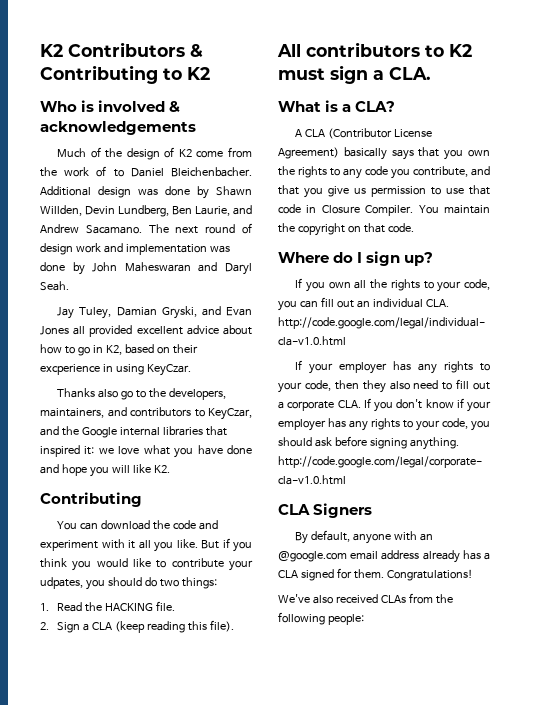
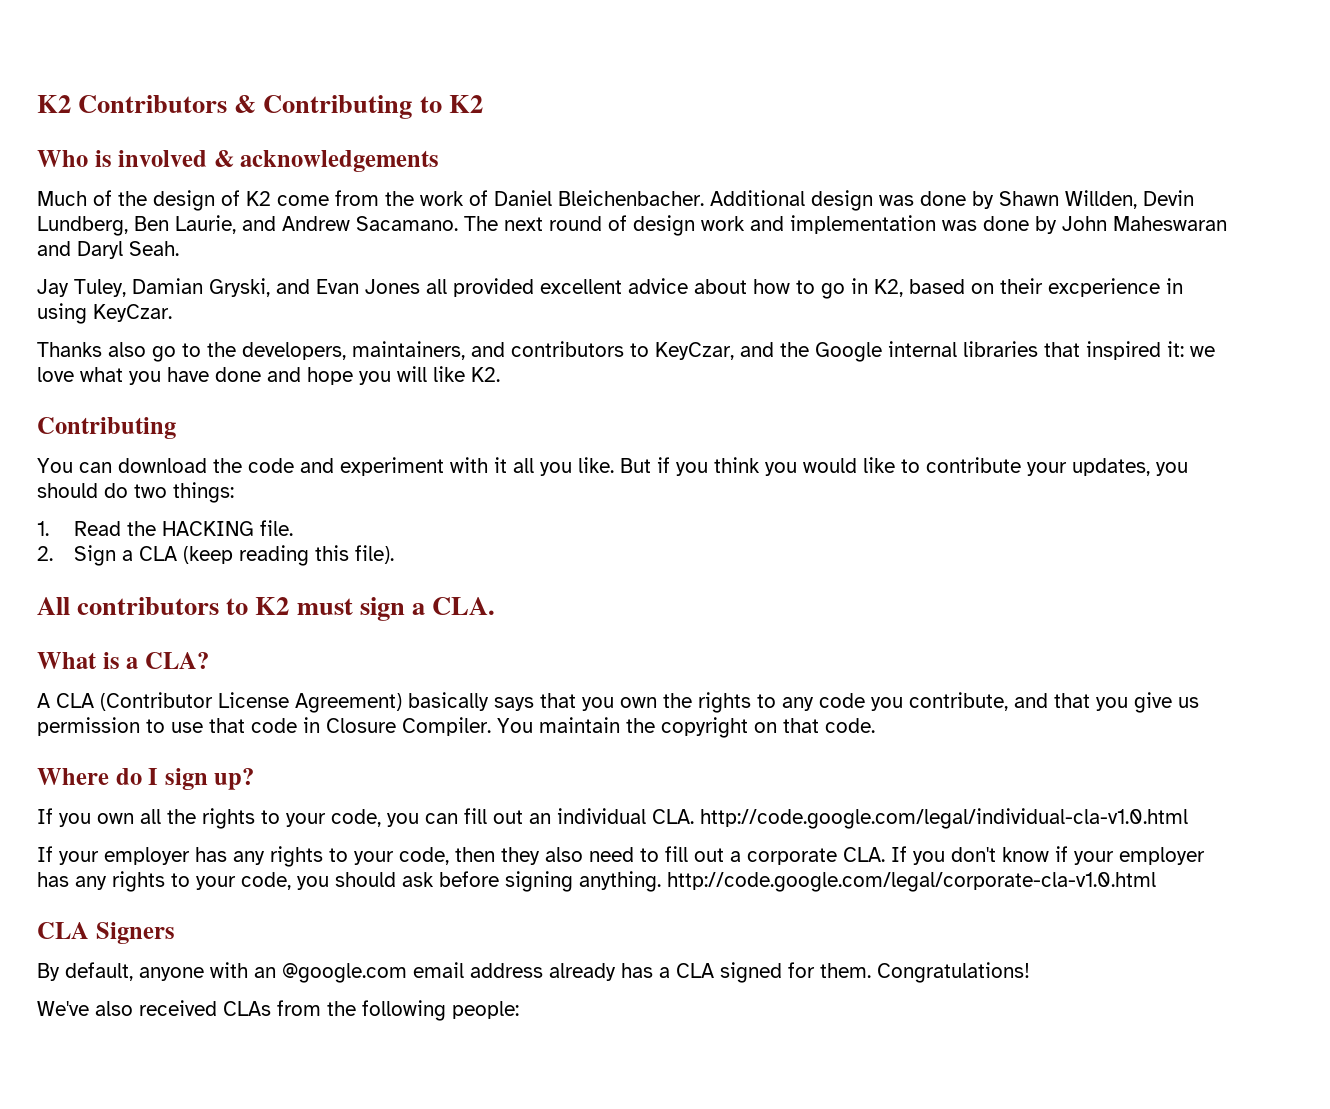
- Much of the design of K2 come from the work of to Daniel Bleichenbacher.
+ Much of the design of K2 come from the work of Daniel Bleichenbacher.
- But if you think you would like to contribute your udpates, you should do two things:
+ But if you think you would like to contribute your updates, you should do two things:

